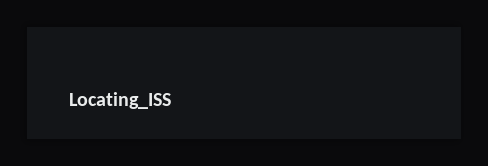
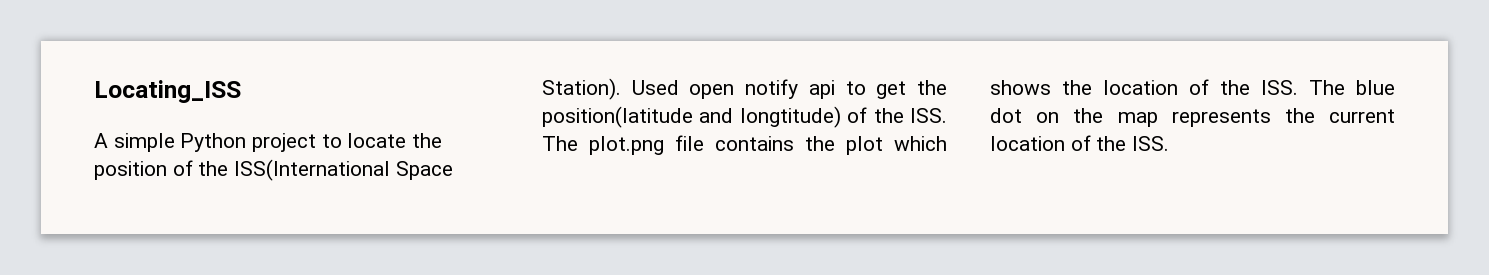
+ A simple Python project to locate the position of the ISS(International Space Station). Used open notify api to get the position(latitude and longtitude) of the ISS. The plot.png file contains the plot which shows the location of the ISS. The blue dot on the map represents the current location of the ISS.

